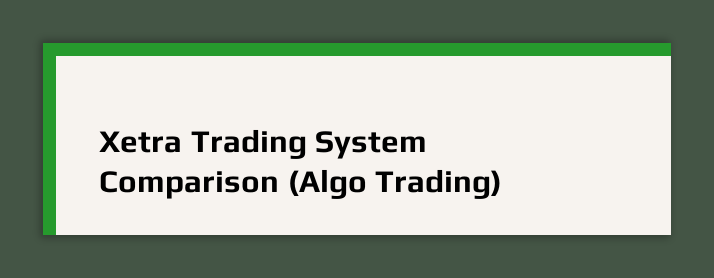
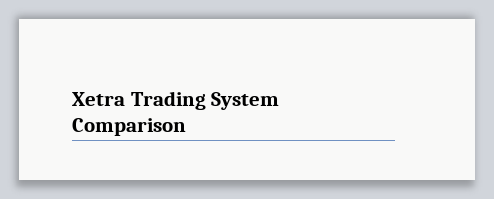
- Xetra Trading System Comparison (Algo Trading)
+ Xetra Trading System Comparison

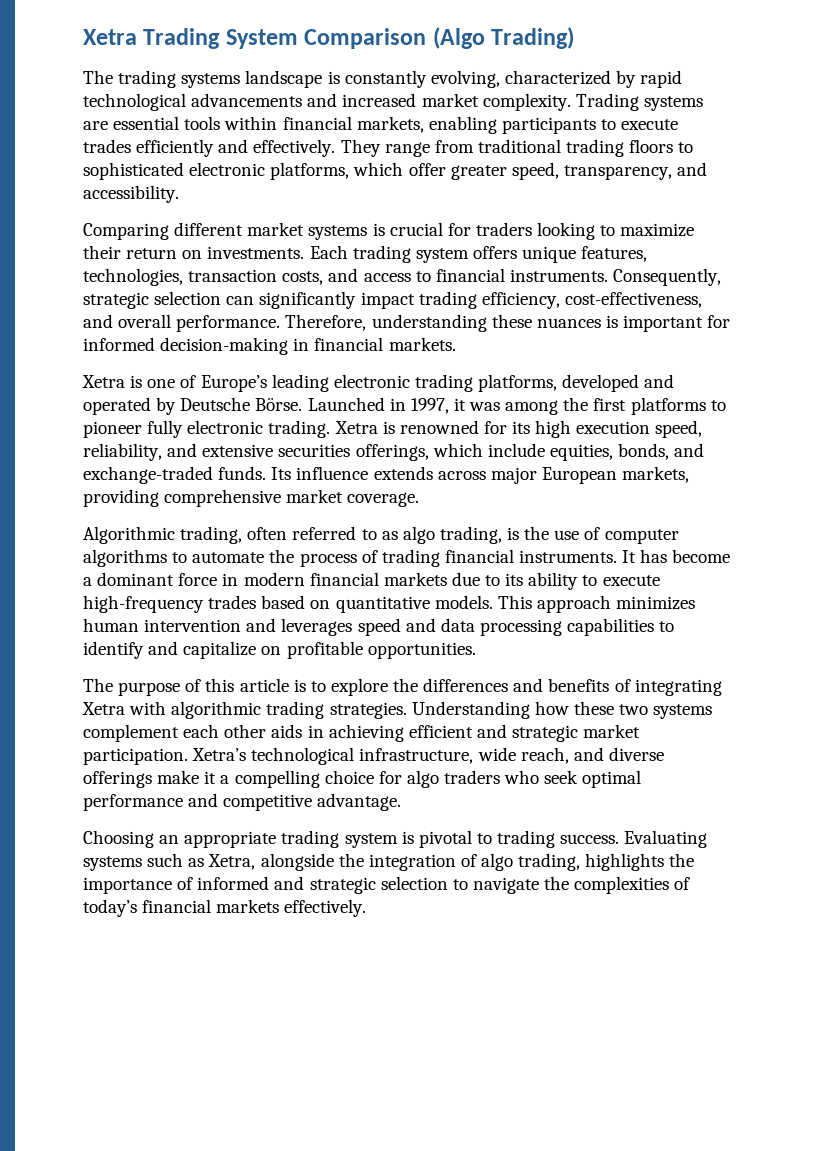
- Xetra Trading System Comparison
+ Xetra Trading System Comparison (Algo Trading)
+ The trading systems landscape is constantly evolving, characterized by rapid technological advancements and increased market complexity. Trading systems are essential tools within financial markets, enabling participants to execute trades efficiently and effectively. They range from traditional trading floors to sophisticated electronic platforms, which offer greater speed, transparency, and accessibility.
+ Comparing different market systems is crucial for traders looking to maximize their return on investments. Each trading system offers unique features, technologies, transaction costs, and access to financial instruments. Consequently, strategic selection can significantly impact trading efficiency, cost-effectiveness, and overall performance. Therefore, understanding these nuances is important for informed decision-making in financial markets.
+ Xetra is one of Europe’s leading electronic trading platforms, developed and operated by Deutsche Börse. Launched in 1997, it was among the first platforms to pioneer fully electronic trading. Xetra is renowned for its high execution speed, reliability, and extensive securities offerings, which include equities, bonds, and exchange-traded funds. Its influence extends across major European markets, providing comprehensive market coverage.
+ Algorithmic trading, often referred to as algo trading, is the use of computer algorithms to automate the process of trading financial instruments. It has become a dominant force in modern financial markets due to its ability to execute high-frequency trades based on quantitative models. This approach minimizes human intervention and leverages speed and data processing capabilities to identify and capitalize on profitable opportunities.
+ The purpose of this article is to explore the differences and benefits of integrating Xetra with algorithmic trading strategies. Understanding how these two systems complement each other aids in achieving efficient and strategic market participation. Xetra’s technological infrastructure, wide reach, and diverse offerings make it a compelling choice for algo traders who seek optimal performance and competitive advantage.
+ Choosing an appropriate trading system is pivotal to trading success. Evaluating systems such as Xetra, alongside the integration of algo trading, highlights the importance of informed and strategic selection to navigate the complexities of today’s financial markets effectively.

